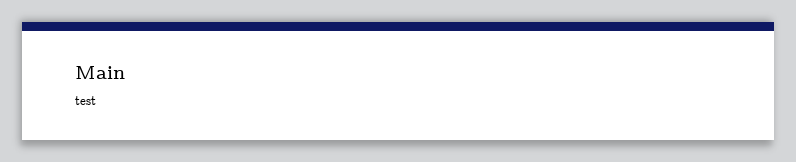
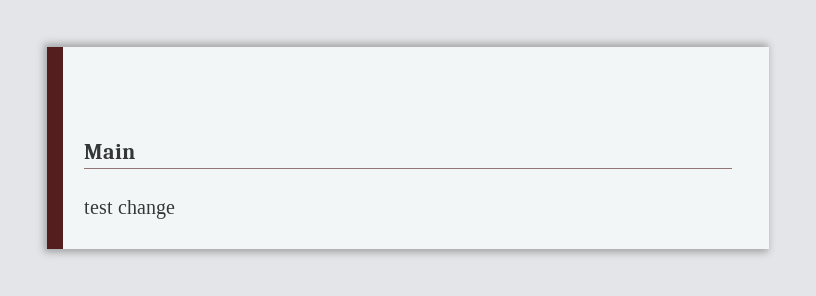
- test
+ test change

